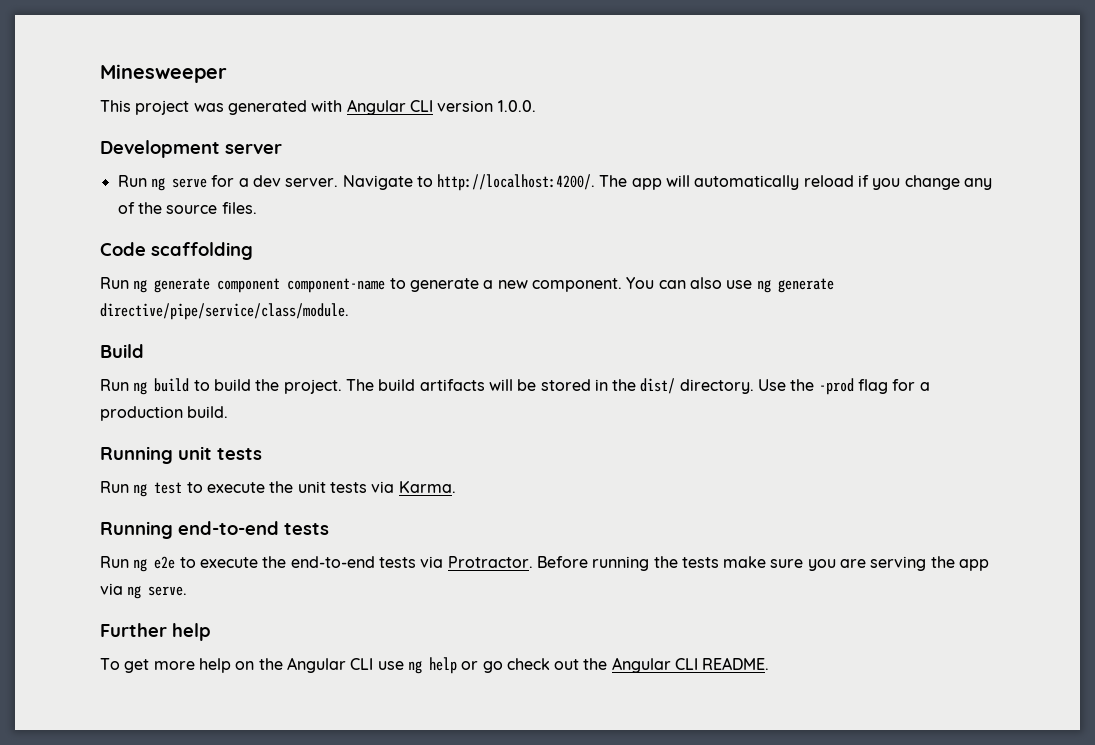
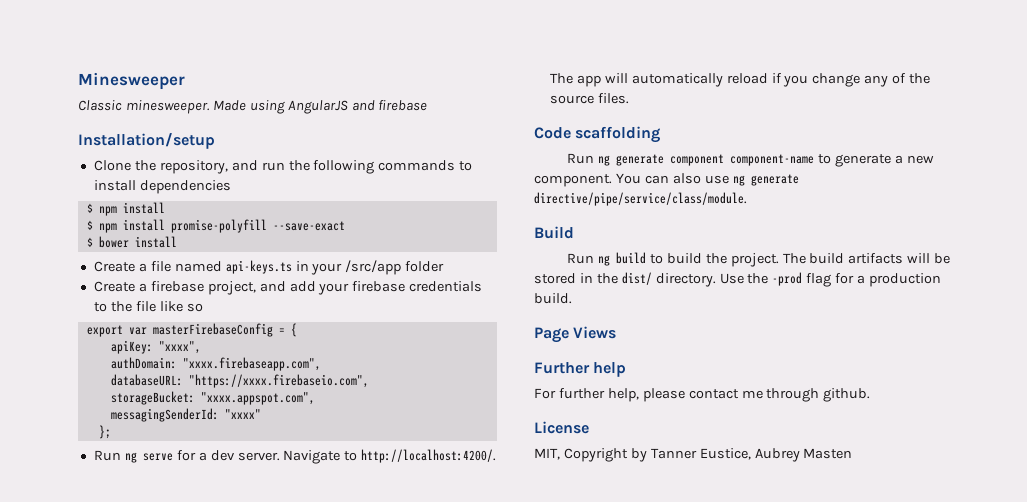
- This project was generated with Angular CLI version 1.0.0.
- Development server
+ Classic minesweeper. Made using AngularJS and firebase
+ Installation/setup
+ Clone the repository, and run the following commands to install dependencies
+ $ npm install
+ $ npm install promise-polyfill --save-exact
+ $ bower install
+ Create a file named api-keys.ts in your /src/app folder
+ Create a firebase project, and add your firebase credentials to the file like so
+ export var masterFirebaseConfig = {
+ apiKey: "xxxx",
+ authDomain: "xxxx.firebaseapp.com",
+ databaseURL: "https://xxxx.firebaseio.com",
+ storageBucket: "xxxx.appspot.com",
+ messagingSenderId: "xxxx"
+ };
- Running unit tests
- Run ng test to execute the unit tests via Karma.
- Running end-to-end tests
- Run ng e2e to execute the end-to-end tests via Protractor. Before running the tests make sure you are serving the app via ng serve.
+ Page Views
  Further help
- To get more help on the Angular CLI use ng help or go check out the Angular CLI README.
+ For further help, please contact me through github.
+ License
+ MIT, Copyright by Tanner Eustice, Aubrey Masten

